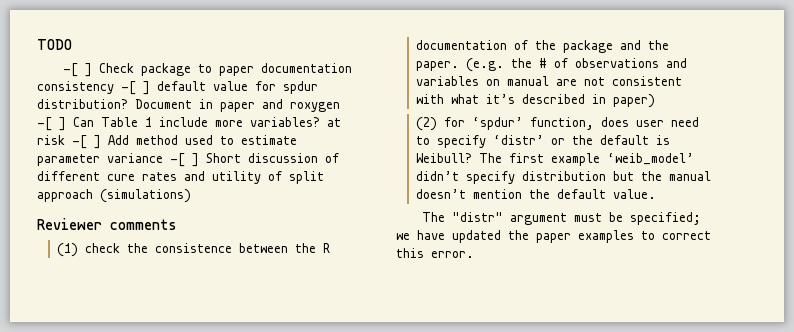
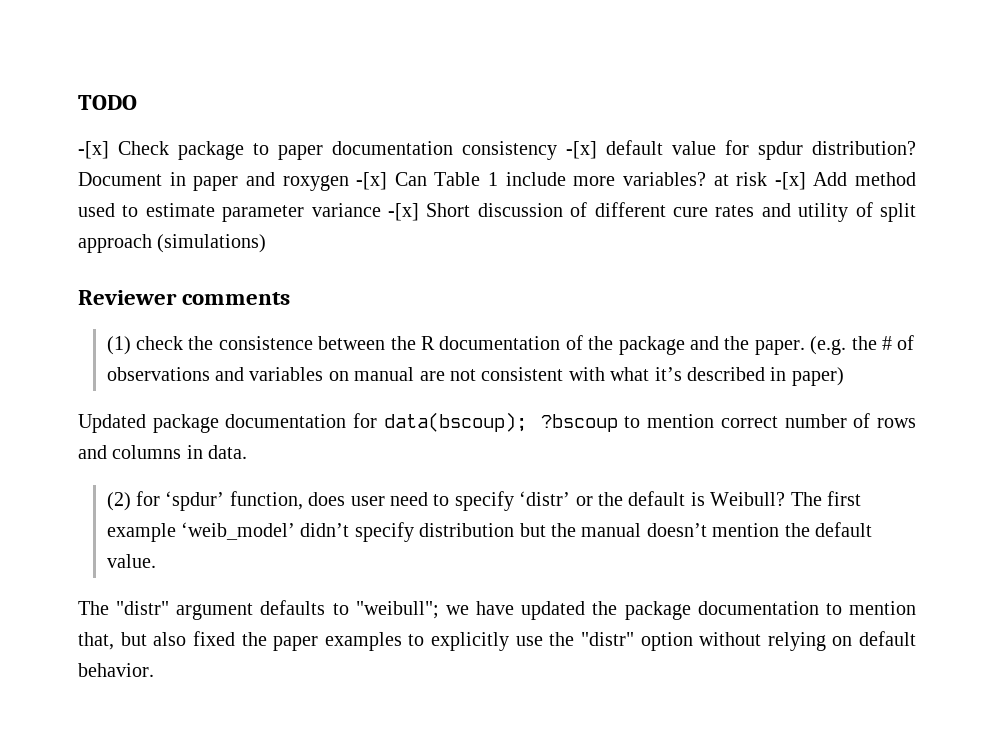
- -[ ] Check package to paper documentation consistency -[ ] default value for spdur distribution?
+ -[x] Check package to paper documentation consistency -[x] default value for spdur distribution?
- Document in paper and roxygen -[ ] Can Table 1 include more variables? at risk -[ ] Add method used to estimate parameter variance -[ ] Short discussion of different cure rates and utility of split approach (simulations)
+ Document in paper and roxygen -[x] Can Table 1 include more variables? at risk -[x] Add method used to estimate parameter variance -[x] Short discussion of different cure rates and utility of split approach (simulations)
+ Updated package documentation for data(bscoup); ?bscoup to mention correct number of rows and columns in data.
- The "distr" argument must be specified; we have updated the paper examples to correct this error.
+ The "distr" argument defaults to "weibull"; we have updated the package documentation to mention that, but also fixed the paper examples to explicitly use the "distr" option without relying on default behavior.

